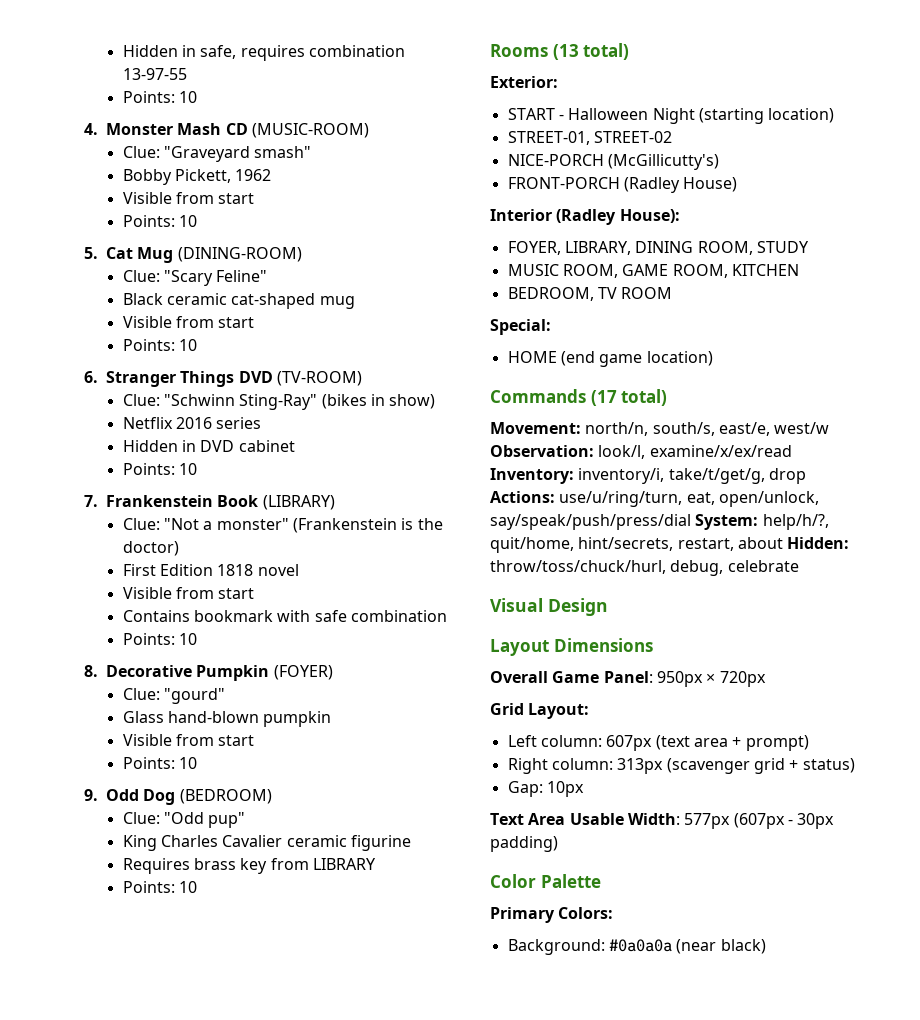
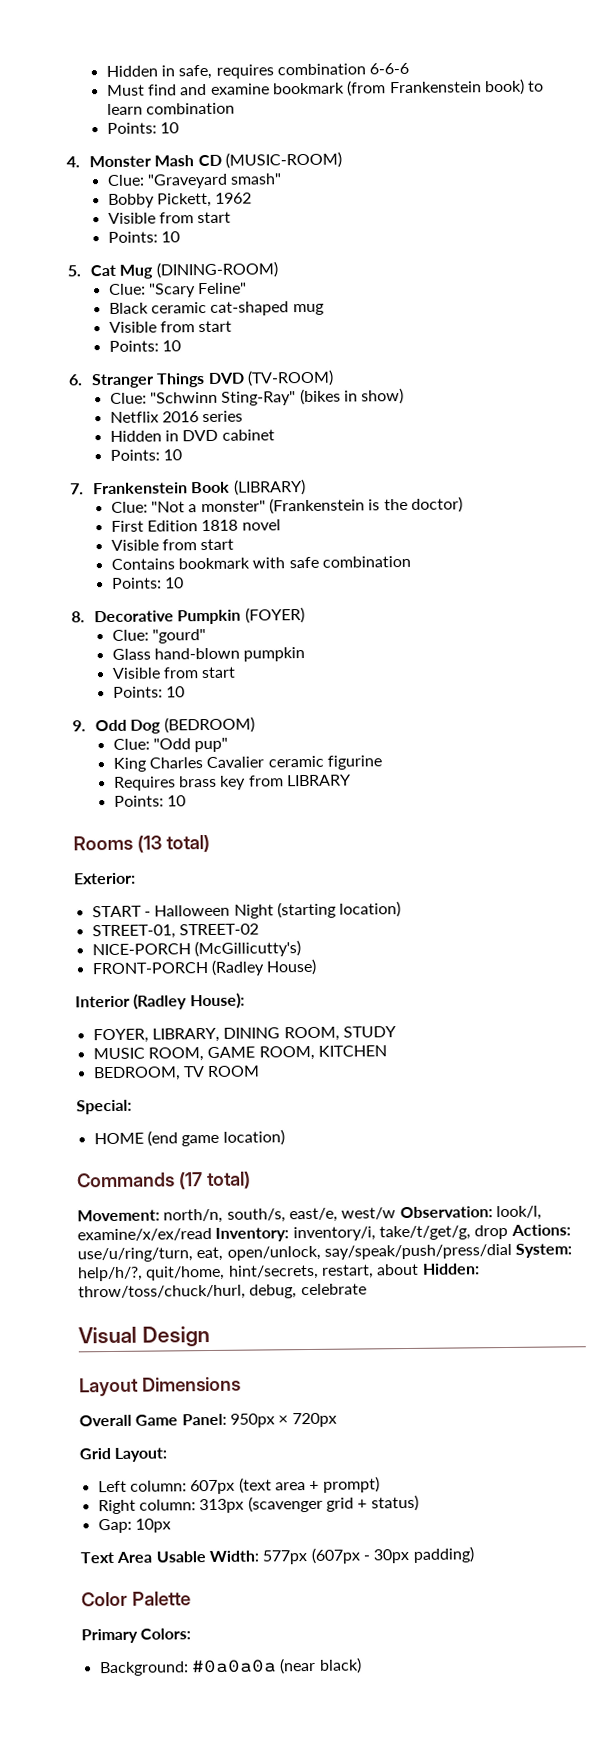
- Hidden in safe, requires combination 13-97-55
+ Hidden in safe, requires combination 6-6-6
+ Must find and examine bookmark (from Frankenstein book) to learn combination

